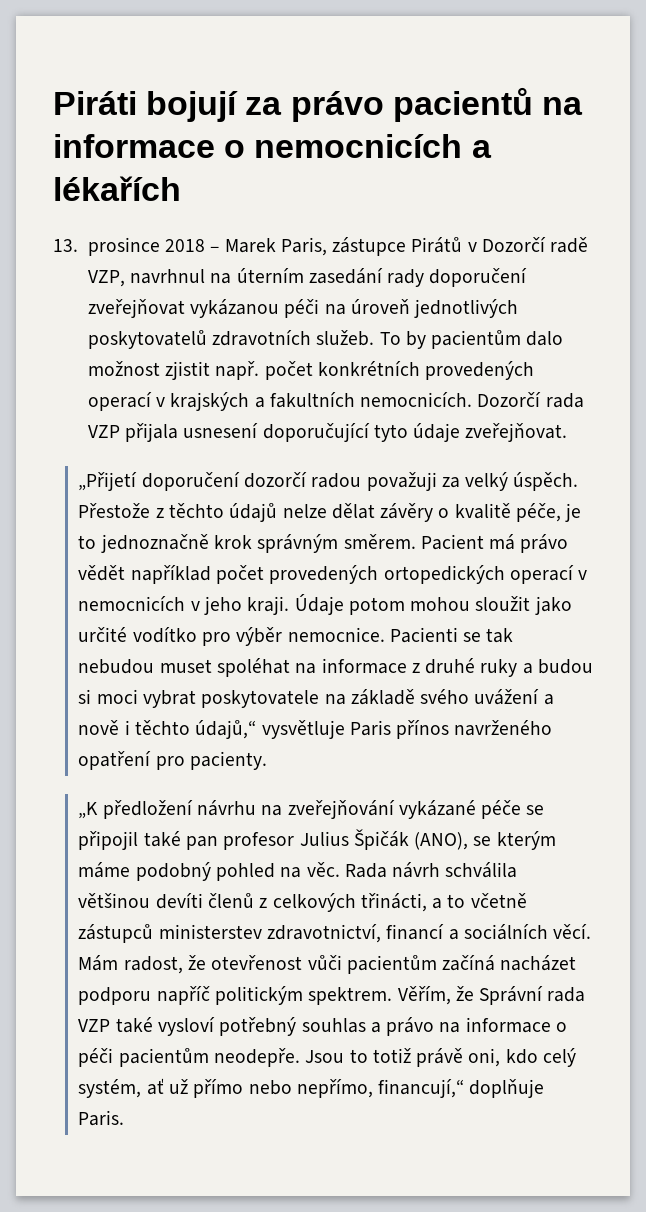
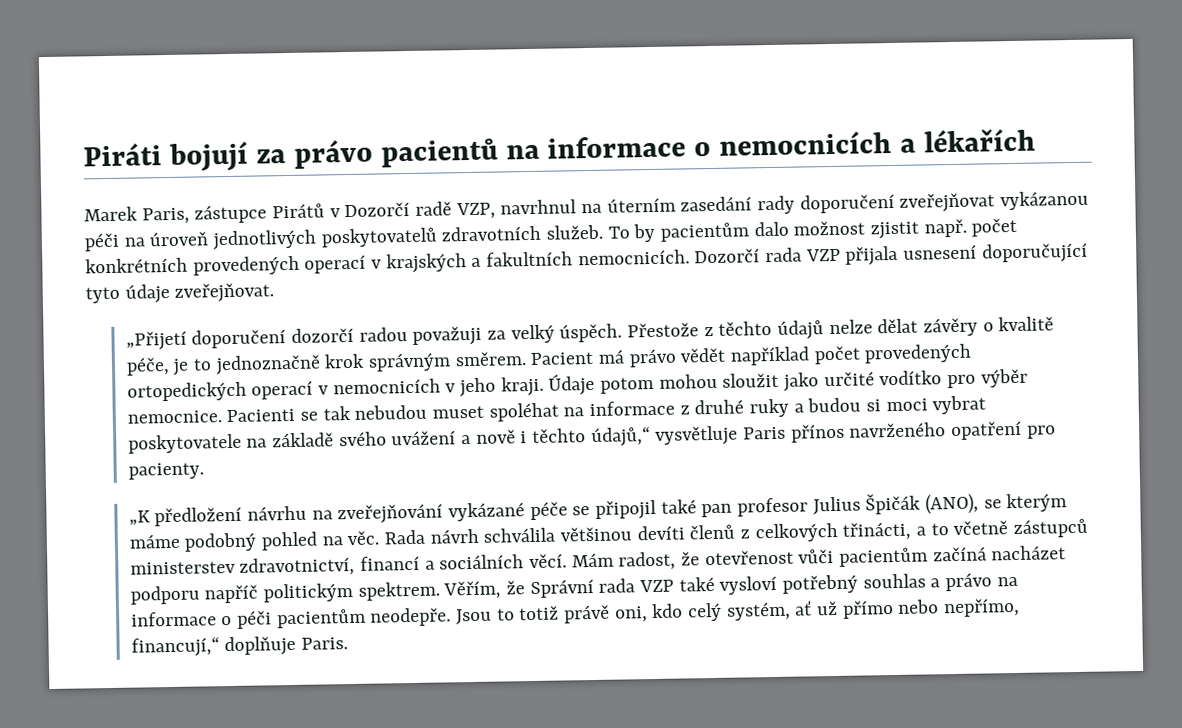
- 13. prosince 2018 – Marek Paris, zástupce Pirátů v Dozorčí radě VZP, navrhnul na úterním zasedání rady doporučení zveřejňovat vykázanou péči na úroveň jednotlivých poskytovatelů zdravotních služeb.
+ Marek Paris, zástupce Pirátů v Dozorčí radě VZP, navrhnul na úterním zasedání rady doporučení zveřejňovat vykázanou péči na úroveň jednotlivých poskytovatelů zdravotních služeb.

